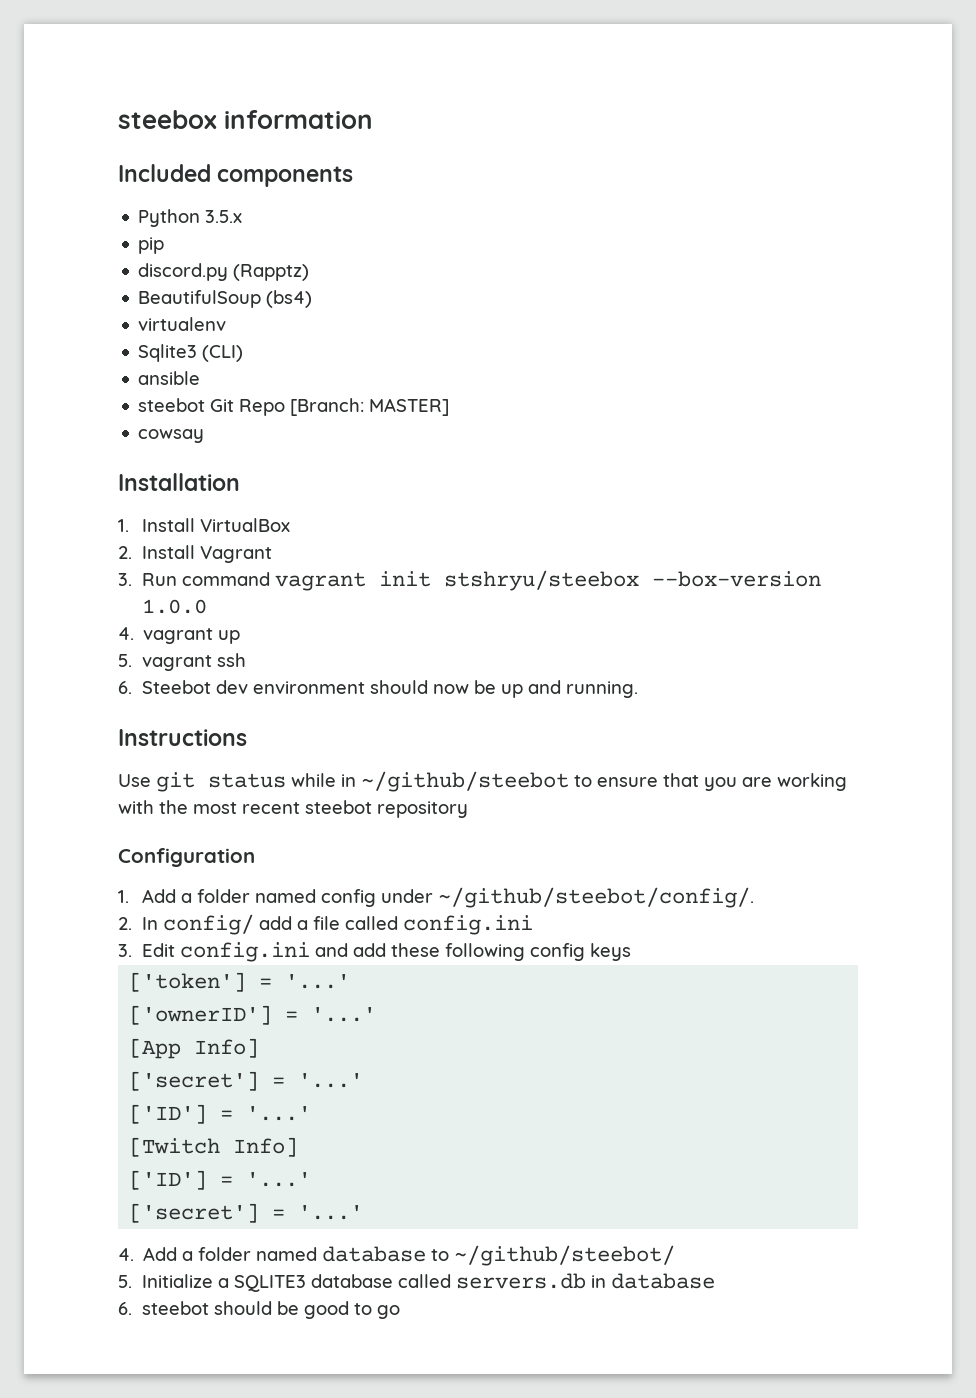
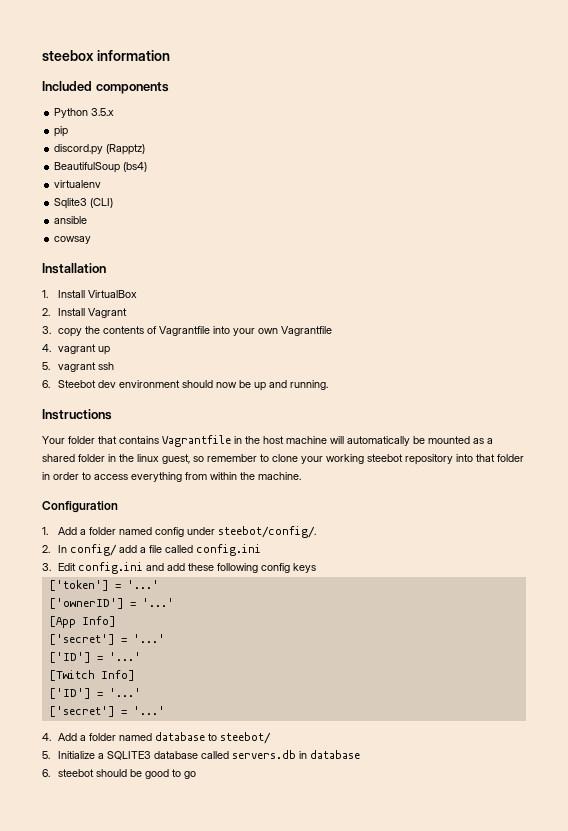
- steebot Git Repo [Branch: MASTER]
- 3. Run command vagrant init stshryu/steebox --box-version 1.0.0
+ 3. copy the contents of Vagrantfile into your own Vagrantfile
- Use git status while in ~/github/steebot to ensure that you are working with the most recent steebot repository
+ Your folder that contains Vagrantfile in the host machine will automatically be mounted as a shared folder in the linux guest, so remember to clone your working steebot repository into that folder in order to access everything from within the machine.
- 1. Add a folder named config under ~/github/steebot/config/.
+ 1. Add a folder named config under steebot/config/.
- 4. Add a folder named database to ~/github/steebot/
+ 4. Add a folder named database to steebot/

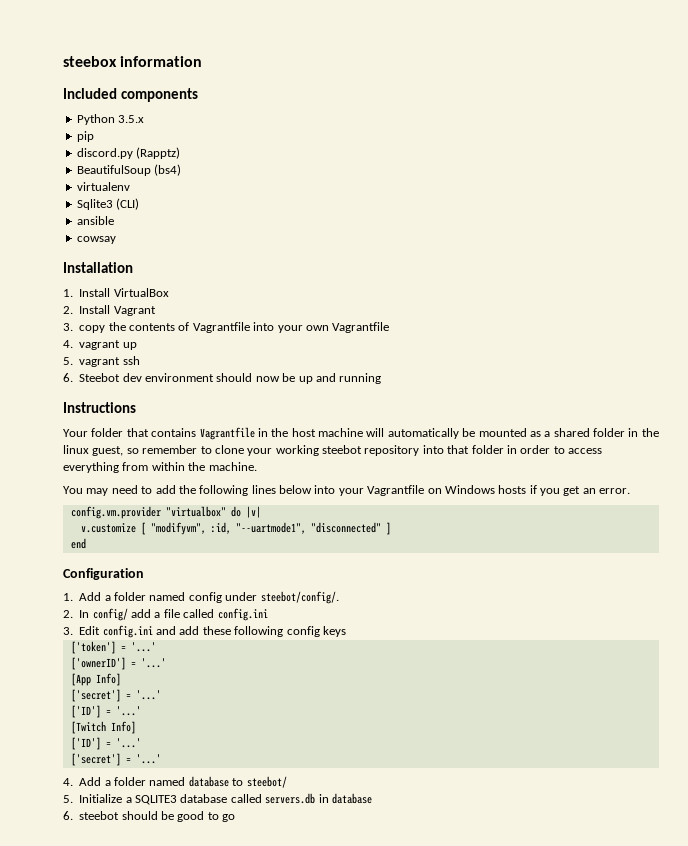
- 6. Steebot dev environment should now be up and running.
+ 6. Steebot dev environment should now be up and running
+ You may need to add the following lines below into your Vagrantfile on Windows hosts if you get an error.
+ config.vm.provider "virtualbox" do |v|
+ v.customize [ "modifyvm", :id, "--uartmode1", "disconnected" ]
+ end

